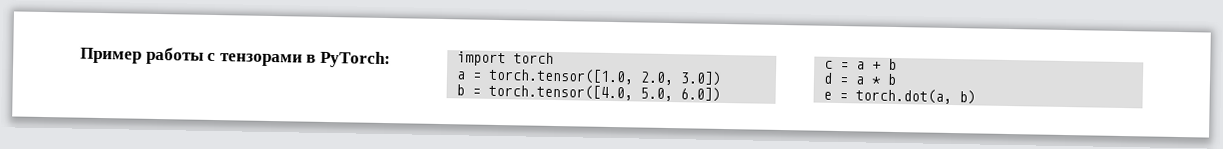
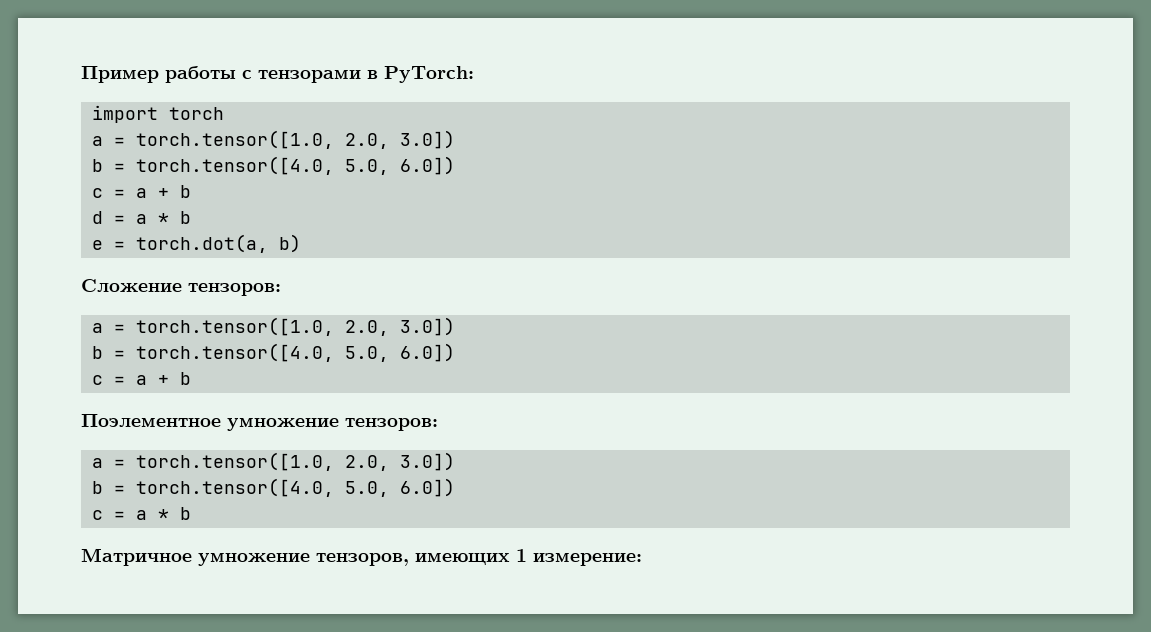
+ Сложение тензоров:
+ a = torch.tensor([1.0, 2.0, 3.0])
+ b = torch.tensor([4.0, 5.0, 6.0])
+ c = a + b
+ Поэлементное умножение тензоров:
+ a = torch.tensor([1.0, 2.0, 3.0])
+ b = torch.tensor([4.0, 5.0, 6.0])
+ c = a * b
+ Матричное умножение тензоров, имеющих 1 измерение:

